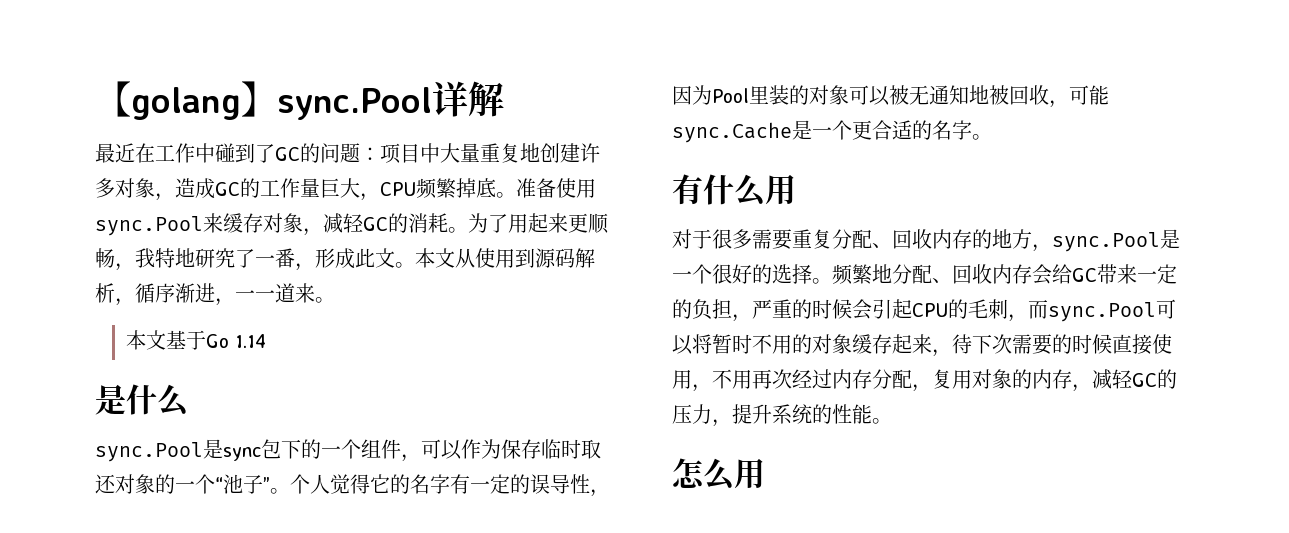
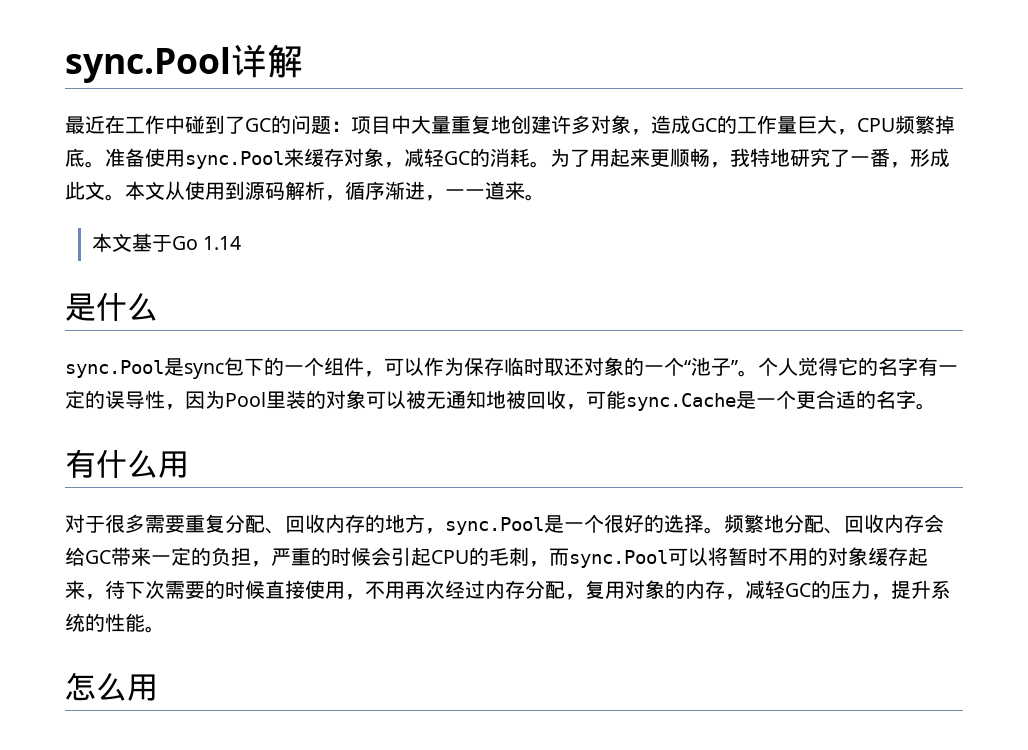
- 【golang】sync.Pool详解
+ sync.Pool详解

